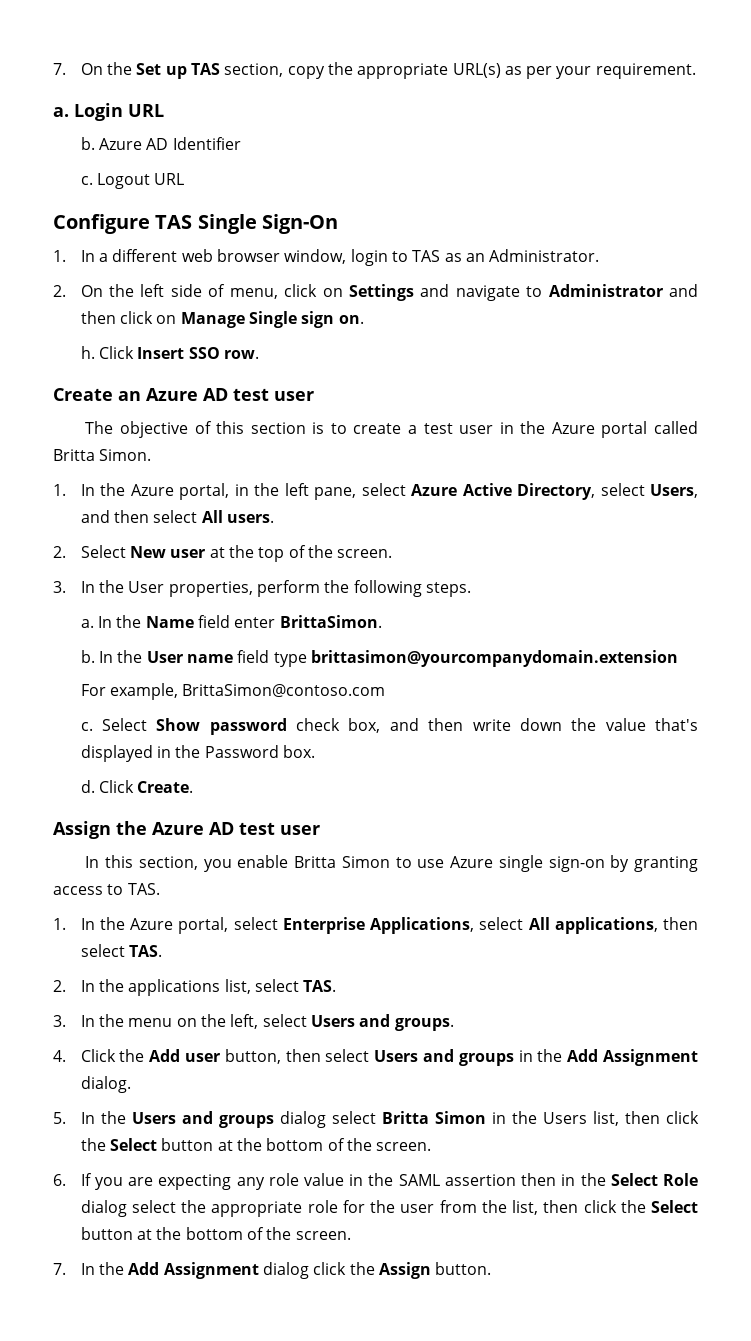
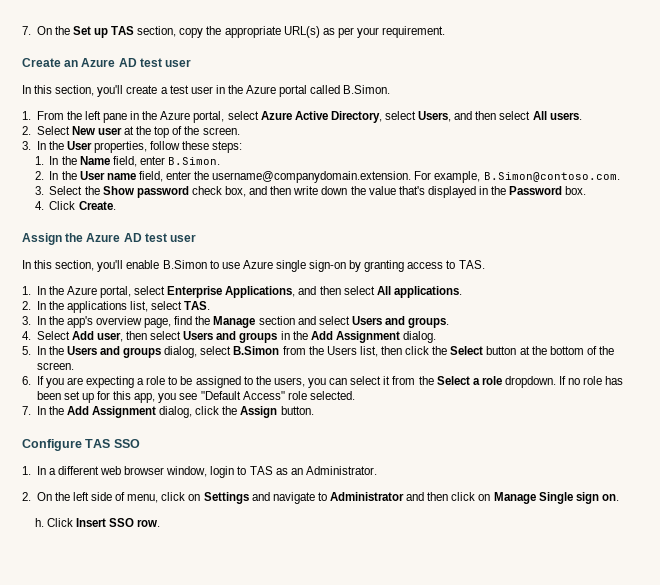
- a. Login URL
- b. Azure AD Identifier
- c. Logout URL
+ Create an Azure AD test user
+ In this section, you'll create a test user in the Azure portal called B.Simon.
+ 1. From the left pane in the Azure portal, select Azure Active Directory, select Users, and then select All users.
+ 2. Select New user at the top of the screen.
+ 3. In the User properties, follow these steps:
+ 1. In the Name field, enter B.Simon.
+ 2. In the User name field, enter the username@companydomain.extension. For example, B.Simon@contoso.com.
+ 3. Select the Show password check box, and then write down the value that's displayed in the Password box.
+ 4. Click Create.
+ Assign the Azure AD test user
+ In this section, you'll enable B.Simon to use Azure single sign-on by granting access to TAS.
+ 1. In the Azure portal, select Enterprise Applications, and then select All applications.
+ 2. In the applications list, select TAS.
+ 3. In the app's overview page, find the Manage section and select Users and groups.
+ 4. Select Add user, then select Users and groups in the Add Assignment dialog.
+ 5. In the Users and groups dialog, select B.Simon from the Users list, then click the Select button at the bottom of the screen.
+ 6. If you are expecting a role to be assigned to the users, you can select it from the Select a role dropdown. If no role has been set up for this app, you see "Default Access" role selected.
+ 7. In the Add Assignment dialog, click the Assign button.
- Configure TAS Single Sign-On
+ Configure TAS SSO
- Create an Azure AD test user
- The objective of this section is to create a test user in the Azure portal called Britta Simon.
- 1. In the Azure portal, in the left pane, select Azure Active Directory, select Users, and then select All users.
- 2. Select New user at the top of the screen.
- 3. In the User properties, perform the following steps.
- a. In the Name field enter BrittaSimon.
- b. In the User name field type brittasimon@yourcompanydomain.extension
- For example, BrittaSimon@contoso.com
- c. Select Show password check box, and then write down the value that's displayed in the Password box.
- d. Click Create.
- Assign the Azure AD test user
- In this section, you enable Britta Simon to use Azure single sign-on by granting access to TAS.
- 1. In the Azure portal, select Enterprise Applications, select All applications, then select TAS.
- 2. In the applications list, select TAS.
- 3. In the menu on the left, select Users and groups.
- 4. Click the Add user button, then select Users and groups in the Add Assignment dialog.
- 5. In the Users and groups dialog select Britta Simon in the Users list, then click the Select button at the bottom of the screen.
- 6. If you are expecting any role value in the SAML assertion then in the Select Role dialog select the appropriate role for the user from the list, then click the Select button at the bottom of the screen.
- 7. In the Add Assignment dialog click the Assign button.

